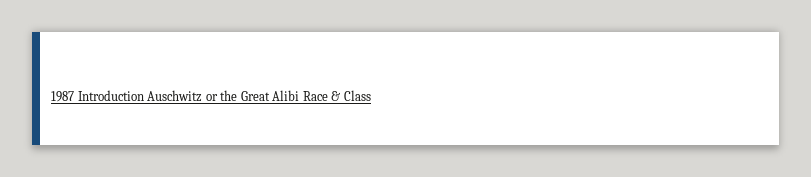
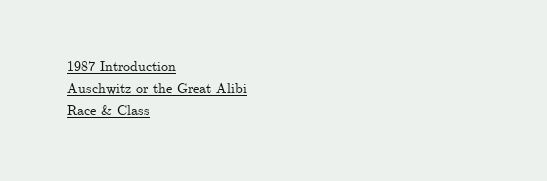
- 1987 Introduction Auschwitz or the Great Alibi Race & Class
+ 1987 Introduction
+ Auschwitz or the Great Alibi
+ Race & Class

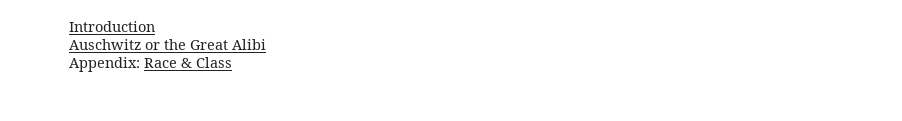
- 1987 Introduction
+ Introduction
- Race & Class
+ Appendix: Race & Class

